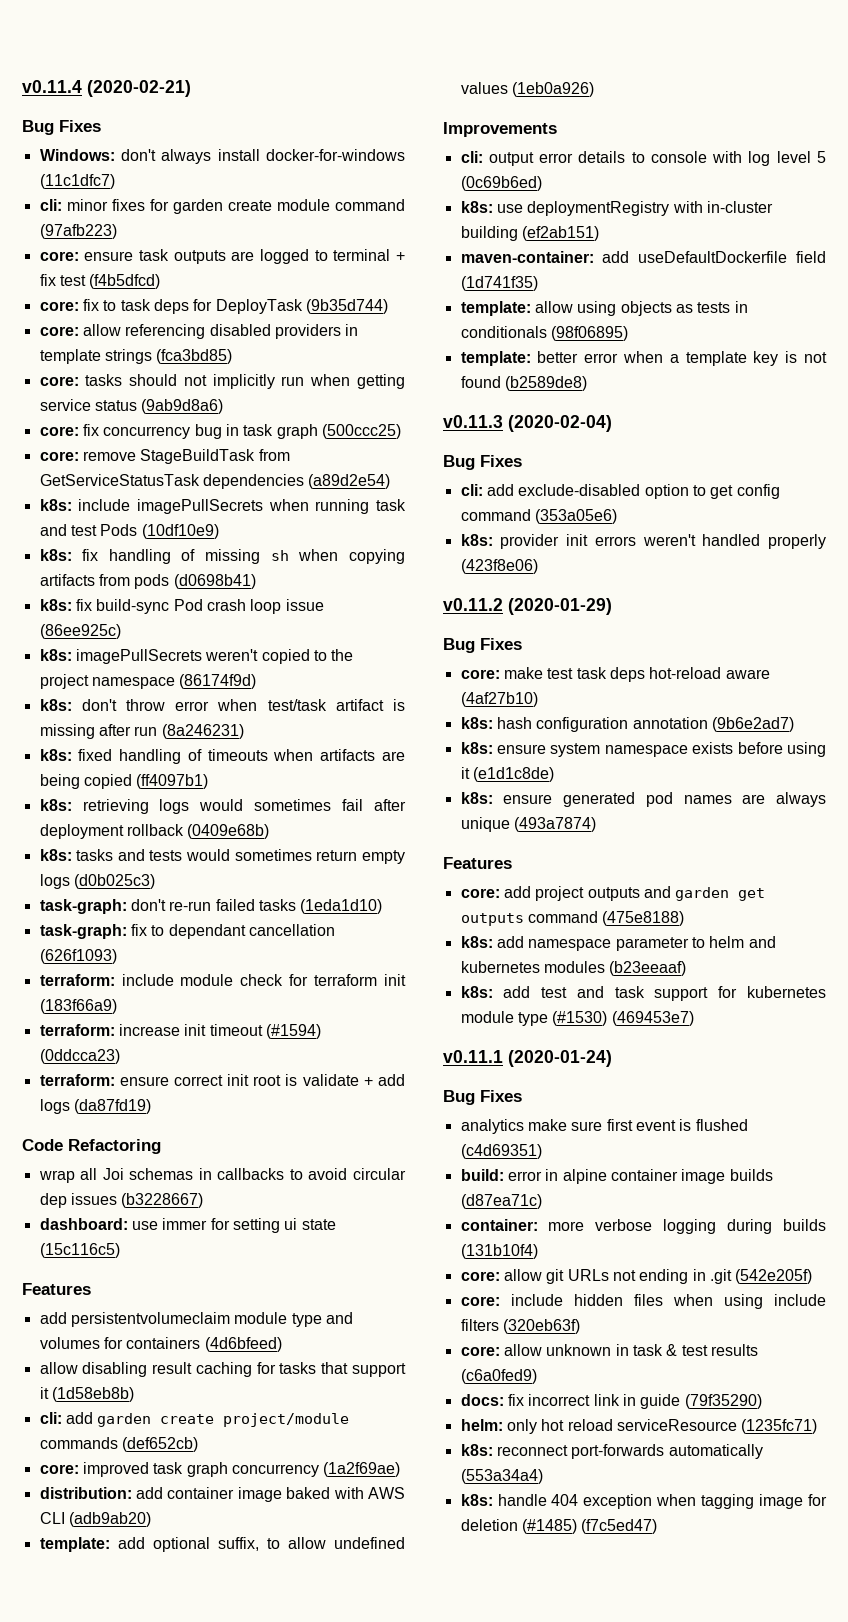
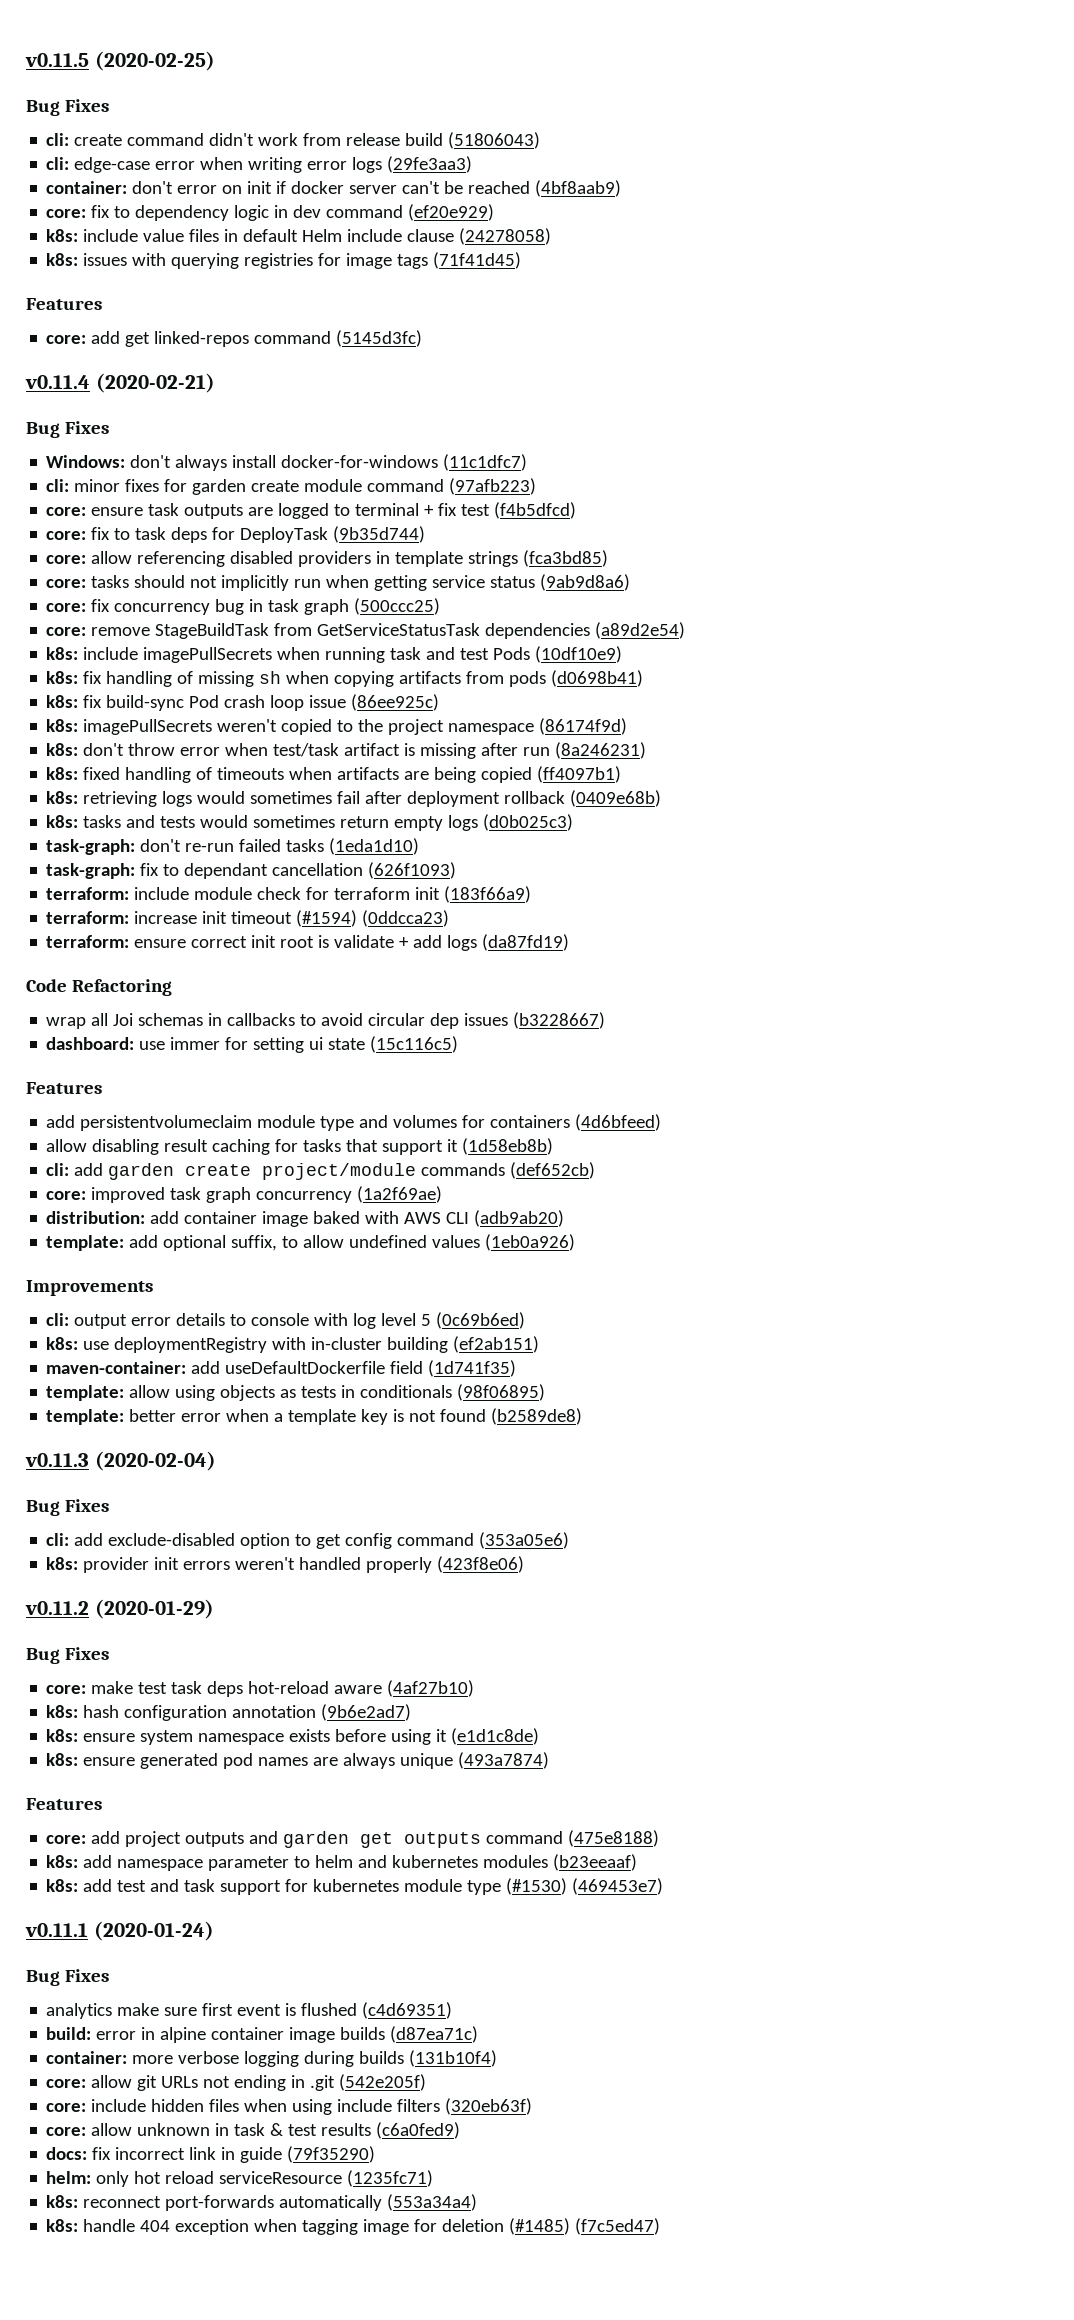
+ v0.11.5 (2020-02-25)
+ Bug Fixes
+ cli: create command didn't work from release build (51806043)
+ cli: edge-case error when writing error logs (29fe3aa3)
+ container: don't error on init if docker server can't be reached (4bf8aab9)
+ core: fix to dependency logic in dev command (ef20e929)
+ k8s: include value files in default Helm include clause (24278058)
+ k8s: issues with querying registries for image tags (71f41d45)
+ Features
+ core: add get linked-repos command (5145d3fc)

